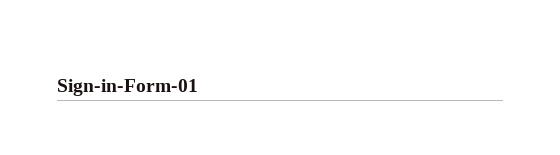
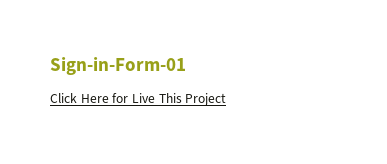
+ Click Here for Live This Project

